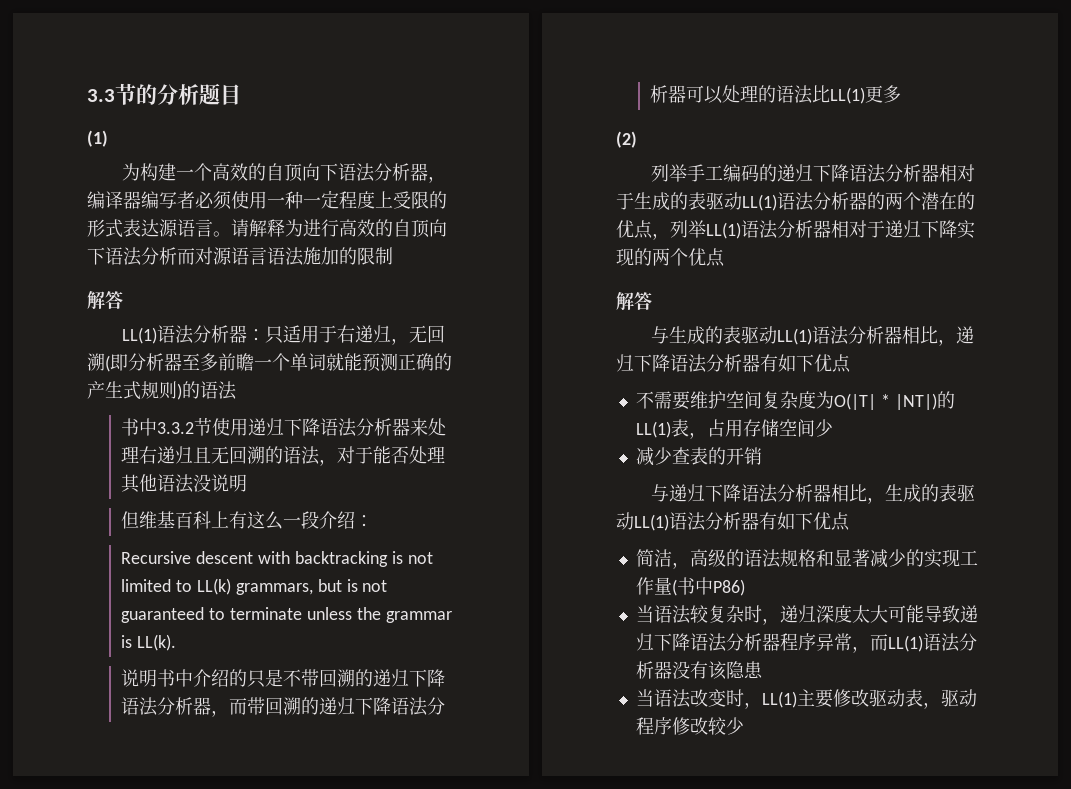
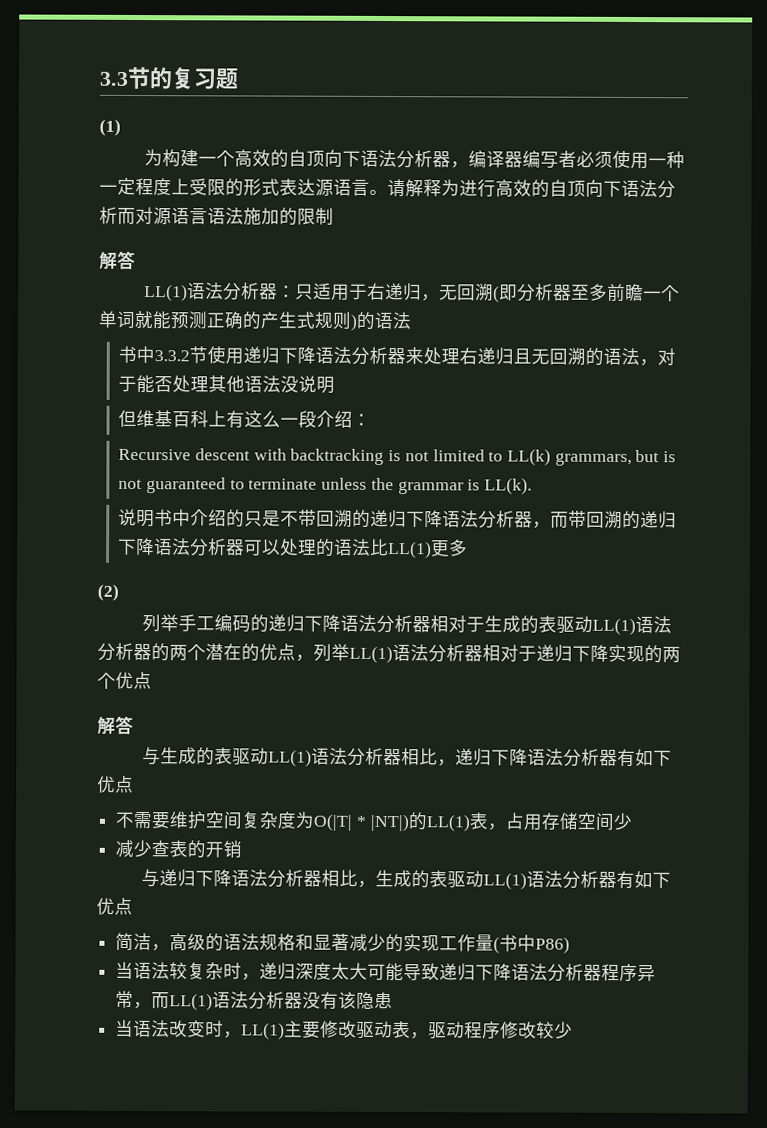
- 3.3节的分析题目
+ 3.3节的复习题

